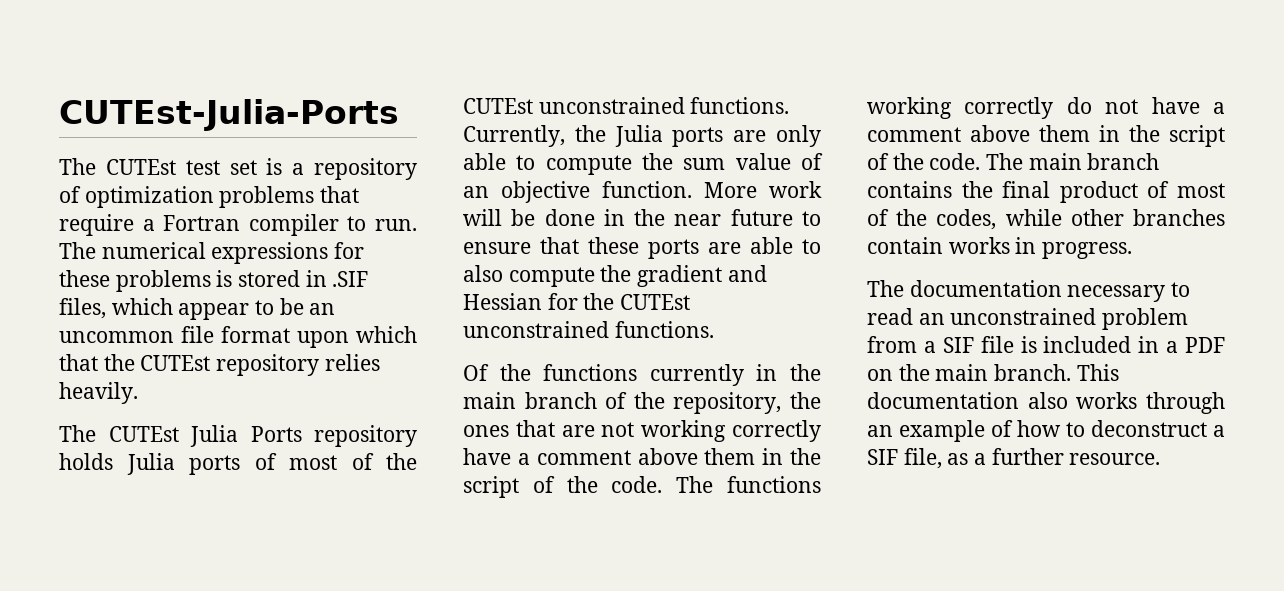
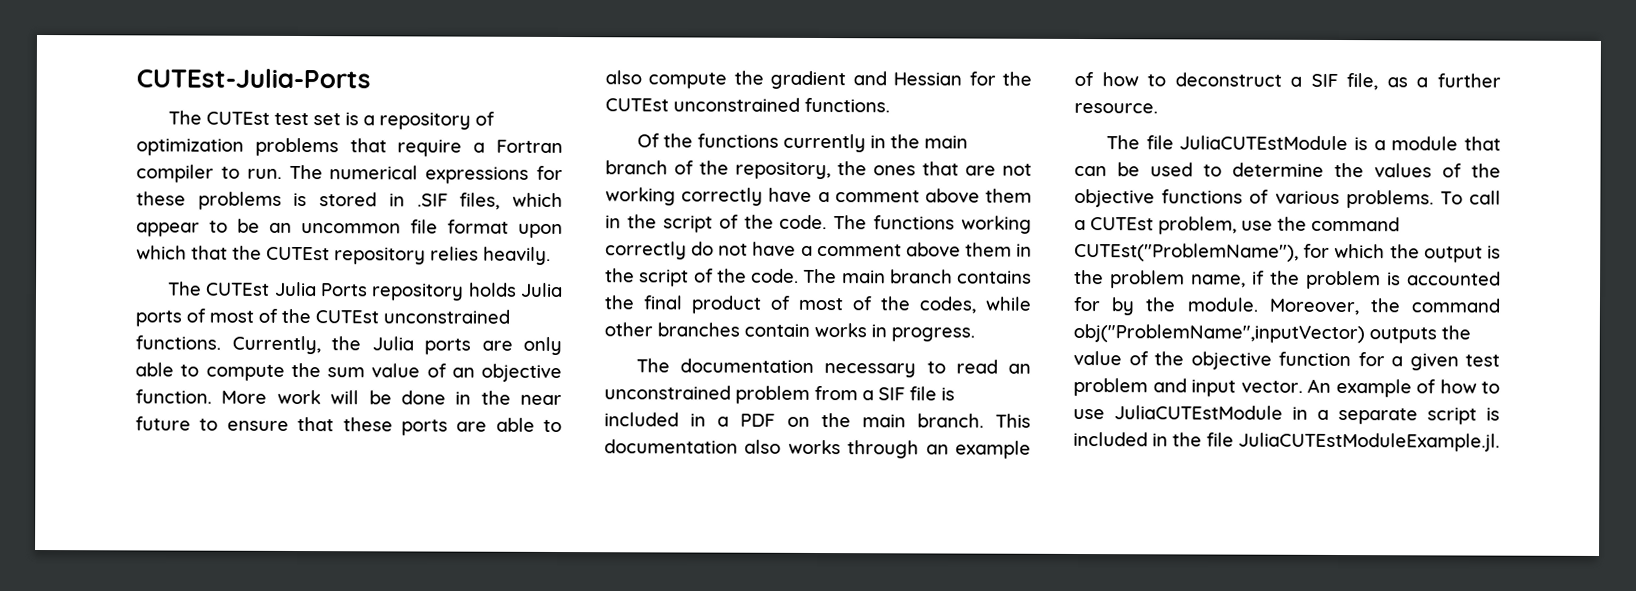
+ The file JuliaCUTEstModule is a module that can be used to determine the values of the objective functions of various problems. To call a CUTEst problem, use the command CUTEst("ProblemName"), for which the output is the problem name, if the problem is accounted for by the module. Moreover, the command obj("ProblemName",inputVector) outputs the value of the objective function for a given test problem and input vector. An example of how to use JuliaCUTEstModule in a separate script is included in the file JuliaCUTEstModuleExample.jl.

